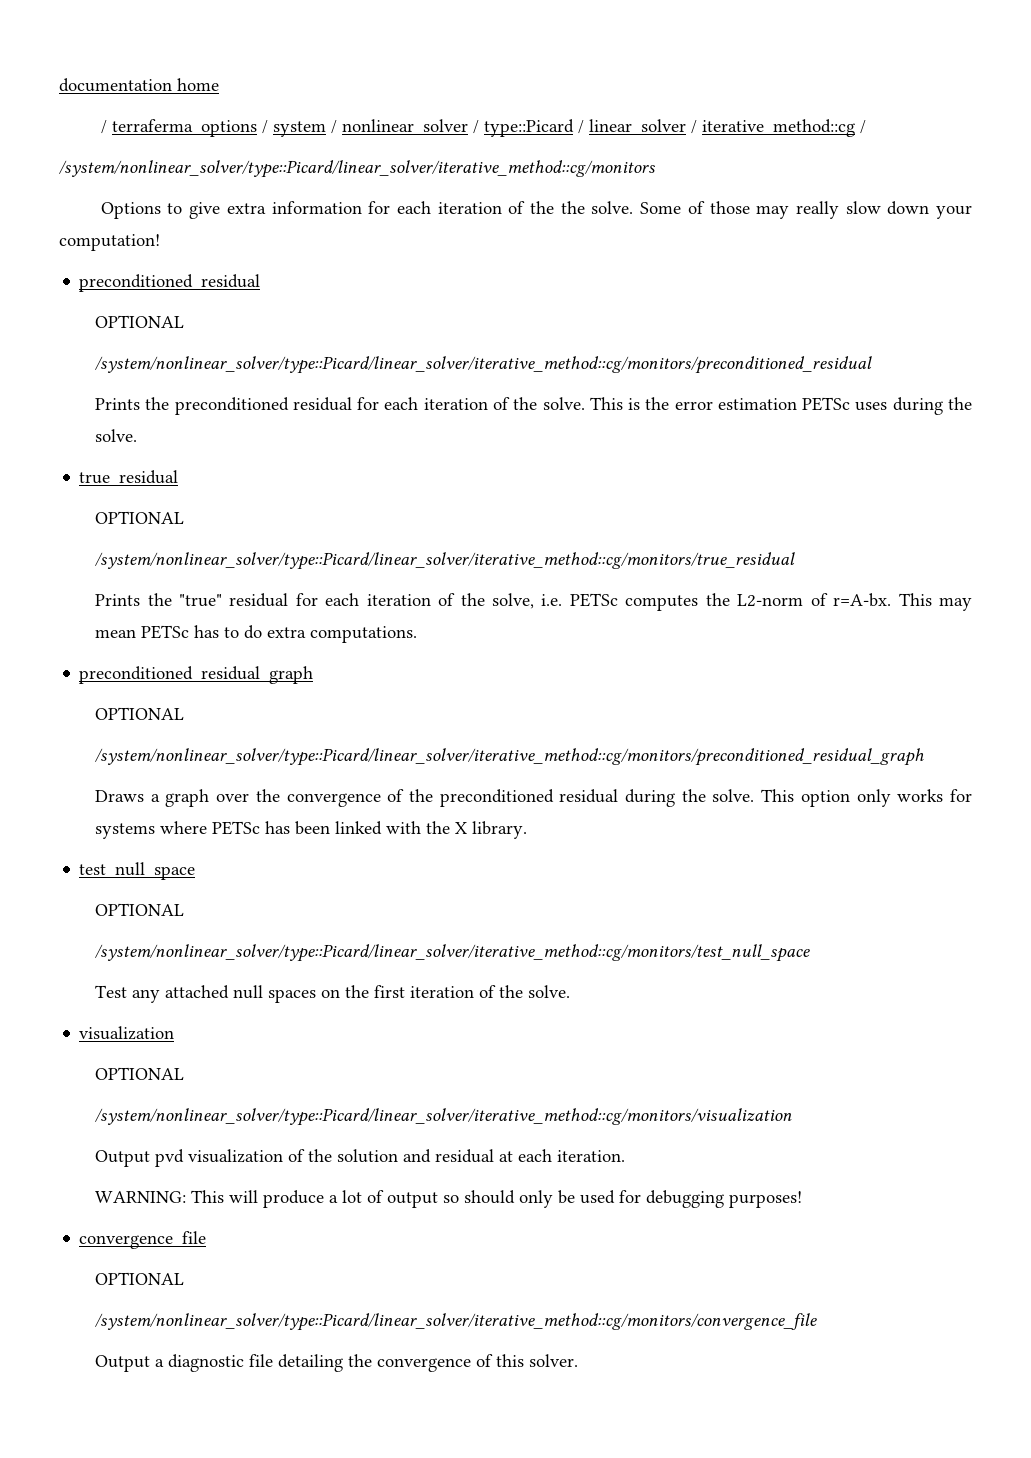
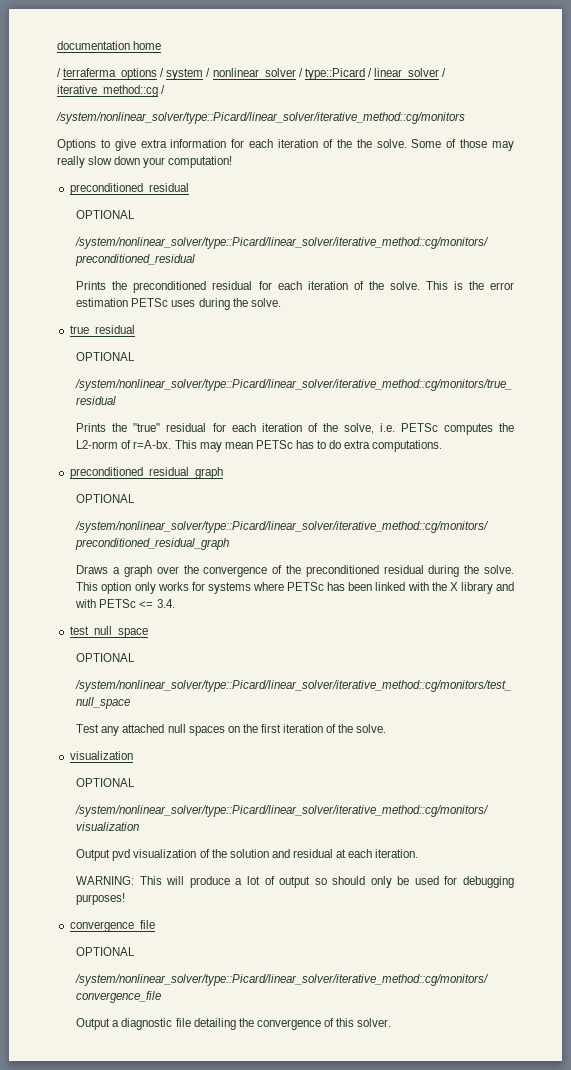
- This option only works for systems where PETSc has been linked with the X library.
+ This option only works for systems where PETSc has been linked with the X library and with PETSc <= 3.4.

